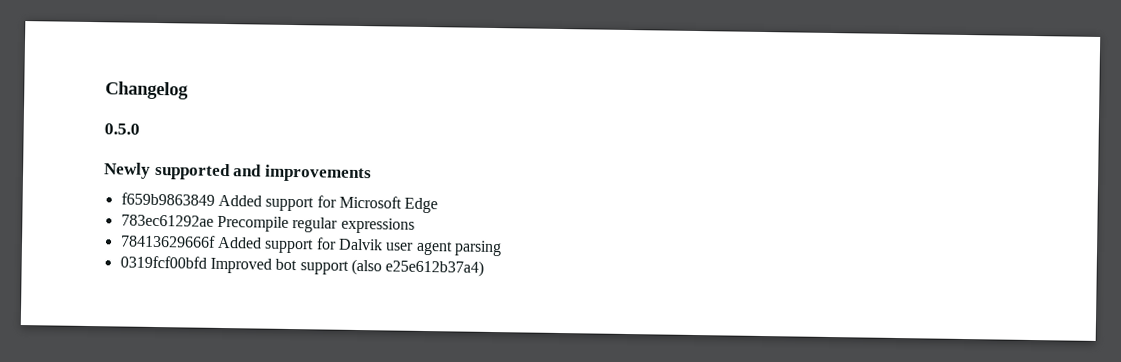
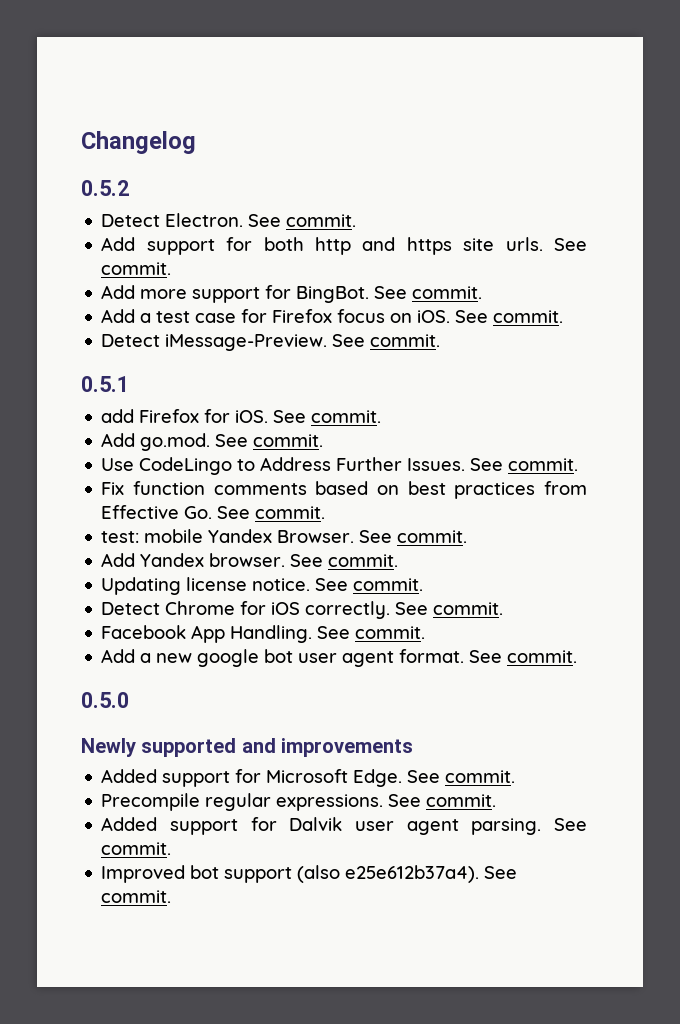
+ 0.5.2
+ Detect Electron. See commit.
+ Add support for both http and https site urls. See commit.
+ Add more support for BingBot. See commit.
+ Add a test case for Firefox focus on iOS. See commit.
+ Detect iMessage-Preview. See commit.
+ 0.5.1
+ add Firefox for iOS. See commit.
+ Add go.mod. See commit.
+ Use CodeLingo to Address Further Issues. See commit.
+ Fix function comments based on best practices from Effective Go. See commit.
+ test: mobile Yandex Browser. See commit.
+ Add Yandex browser. See commit.
+ Updating license notice. See commit.
+ Detect Chrome for iOS correctly. See commit.
+ Facebook App Handling. See commit.
+ Add a new google bot user agent format. See commit.
- f659b9863849 Added support for Microsoft Edge
- 783ec61292ae Precompile regular expressions
- 78413629666f Added support for Dalvik user agent parsing
- 0319fcf00bfd Improved bot support (also e25e612b37a4)
+ Added support for Microsoft Edge. See commit.
+ Precompile regular expressions. See commit.
+ Added support for Dalvik user agent parsing. See commit.
+ Improved bot support (also e25e612b37a4). See commit.

